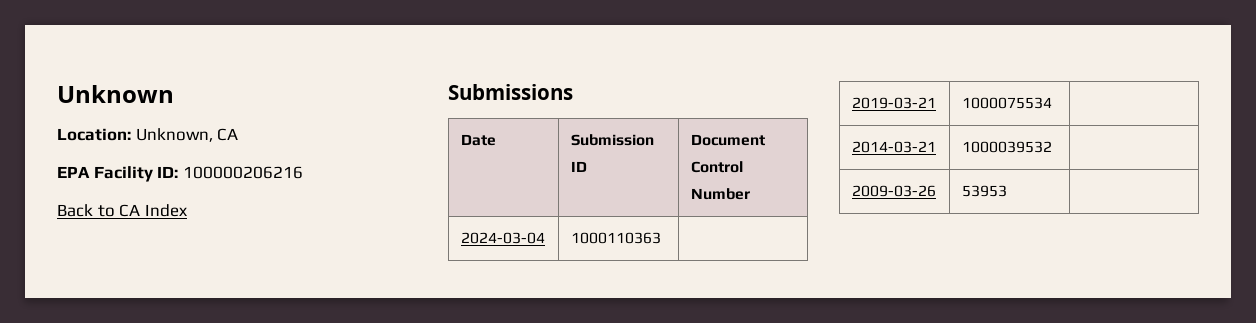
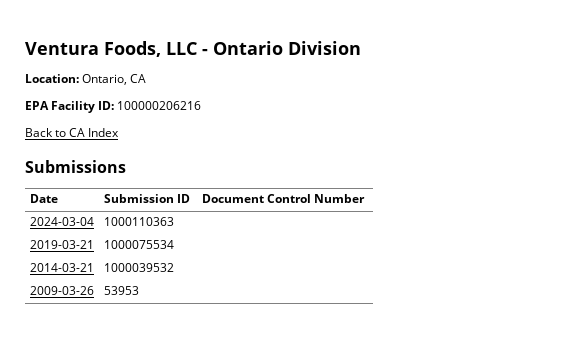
- Unknown
+ Ventura Foods, LLC - Ontario Division
- Location: Unknown, CA
+ Location: Ontario, CA

